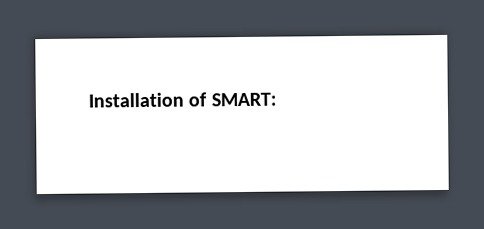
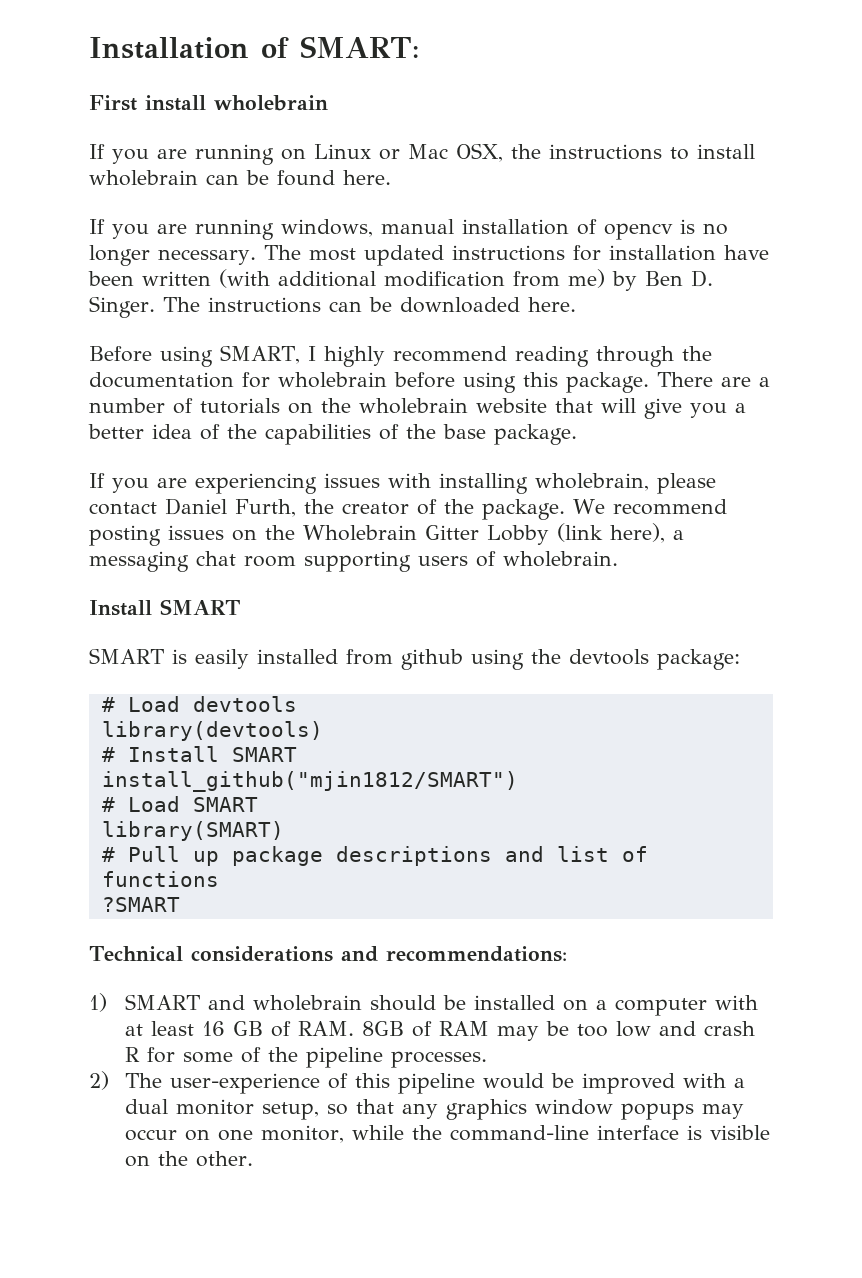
+ First install wholebrain
+ If you are running on Linux or Mac OSX, the instructions to install wholebrain can be found here.
+ If you are running windows, manual installation of opencv is no longer necessary. The most updated instructions for installation have been written (with additional modification from me) by Ben D. Singer. The instructions can be downloaded here.
+ Before using SMART, I highly recommend reading through the documentation for wholebrain before using this package. There are a number of tutorials on the wholebrain website that will give you a better idea of the capabilities of the base package.
+ If you are experiencing issues with installing wholebrain, please contact Daniel Furth, the creator of the package. We recommend posting issues on the Wholebrain Gitter Lobby (link here), a messaging chat room supporting users of wholebrain.
+ Install SMART
+ SMART is easily installed from github using the devtools package:
+ # Load devtools
+ library(devtools)
+ # Install SMART
+ install_github("mjin1812/SMART")
+ # Load SMART
+ library(SMART)
+ # Pull up package descriptions and list of functions
+ ?SMART
+ Technical considerations and recommendations:
+ 1) SMART and wholebrain should be installed on a computer with at least 16 GB of RAM. 8GB of RAM may be too low and crash R for some of the pipeline processes.
+ 2) The user-experience of this pipeline would be improved with a dual monitor setup, so that any graphics window popups may occur on one monitor, while the command-line interface is visible on the other.

